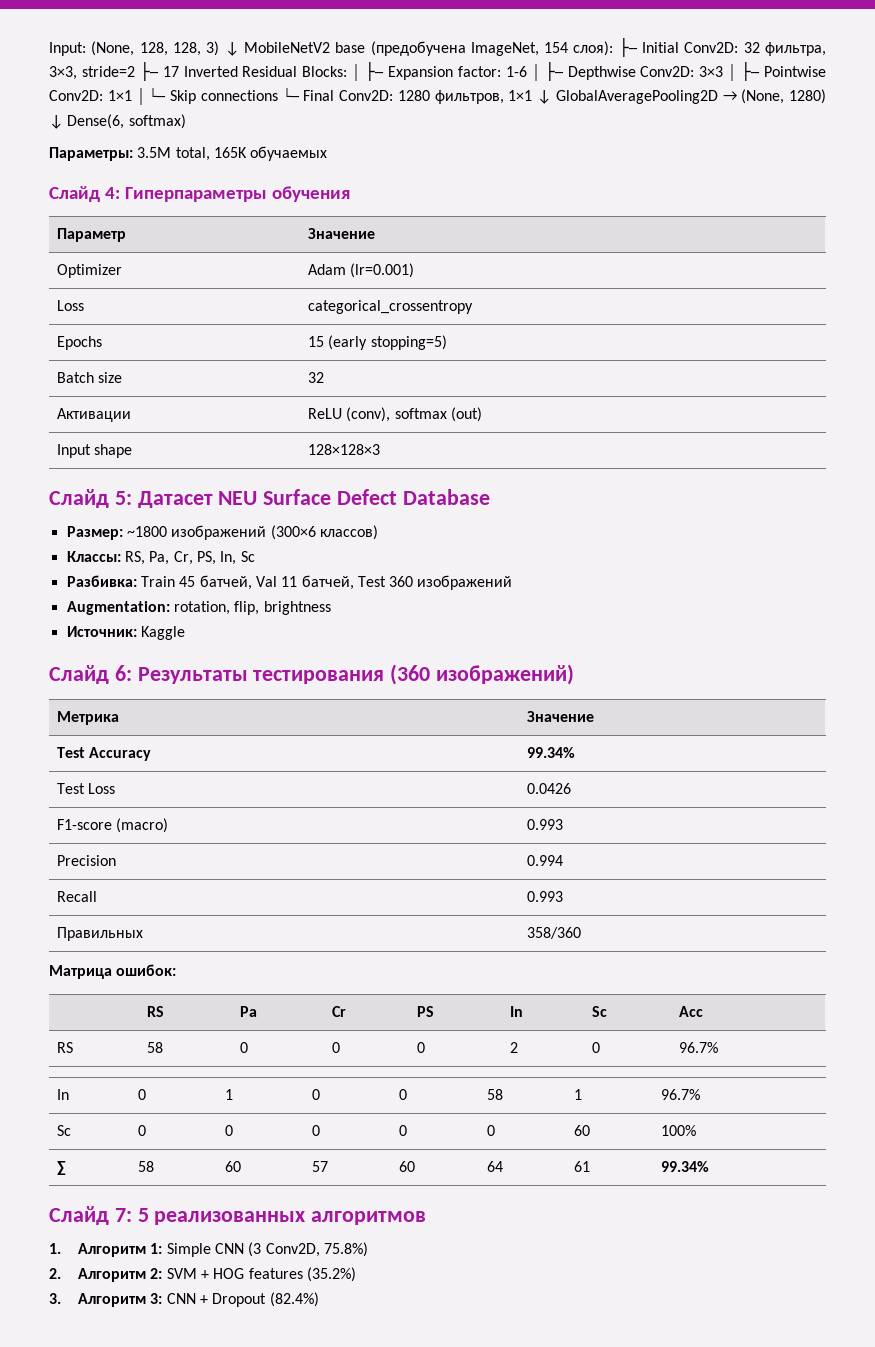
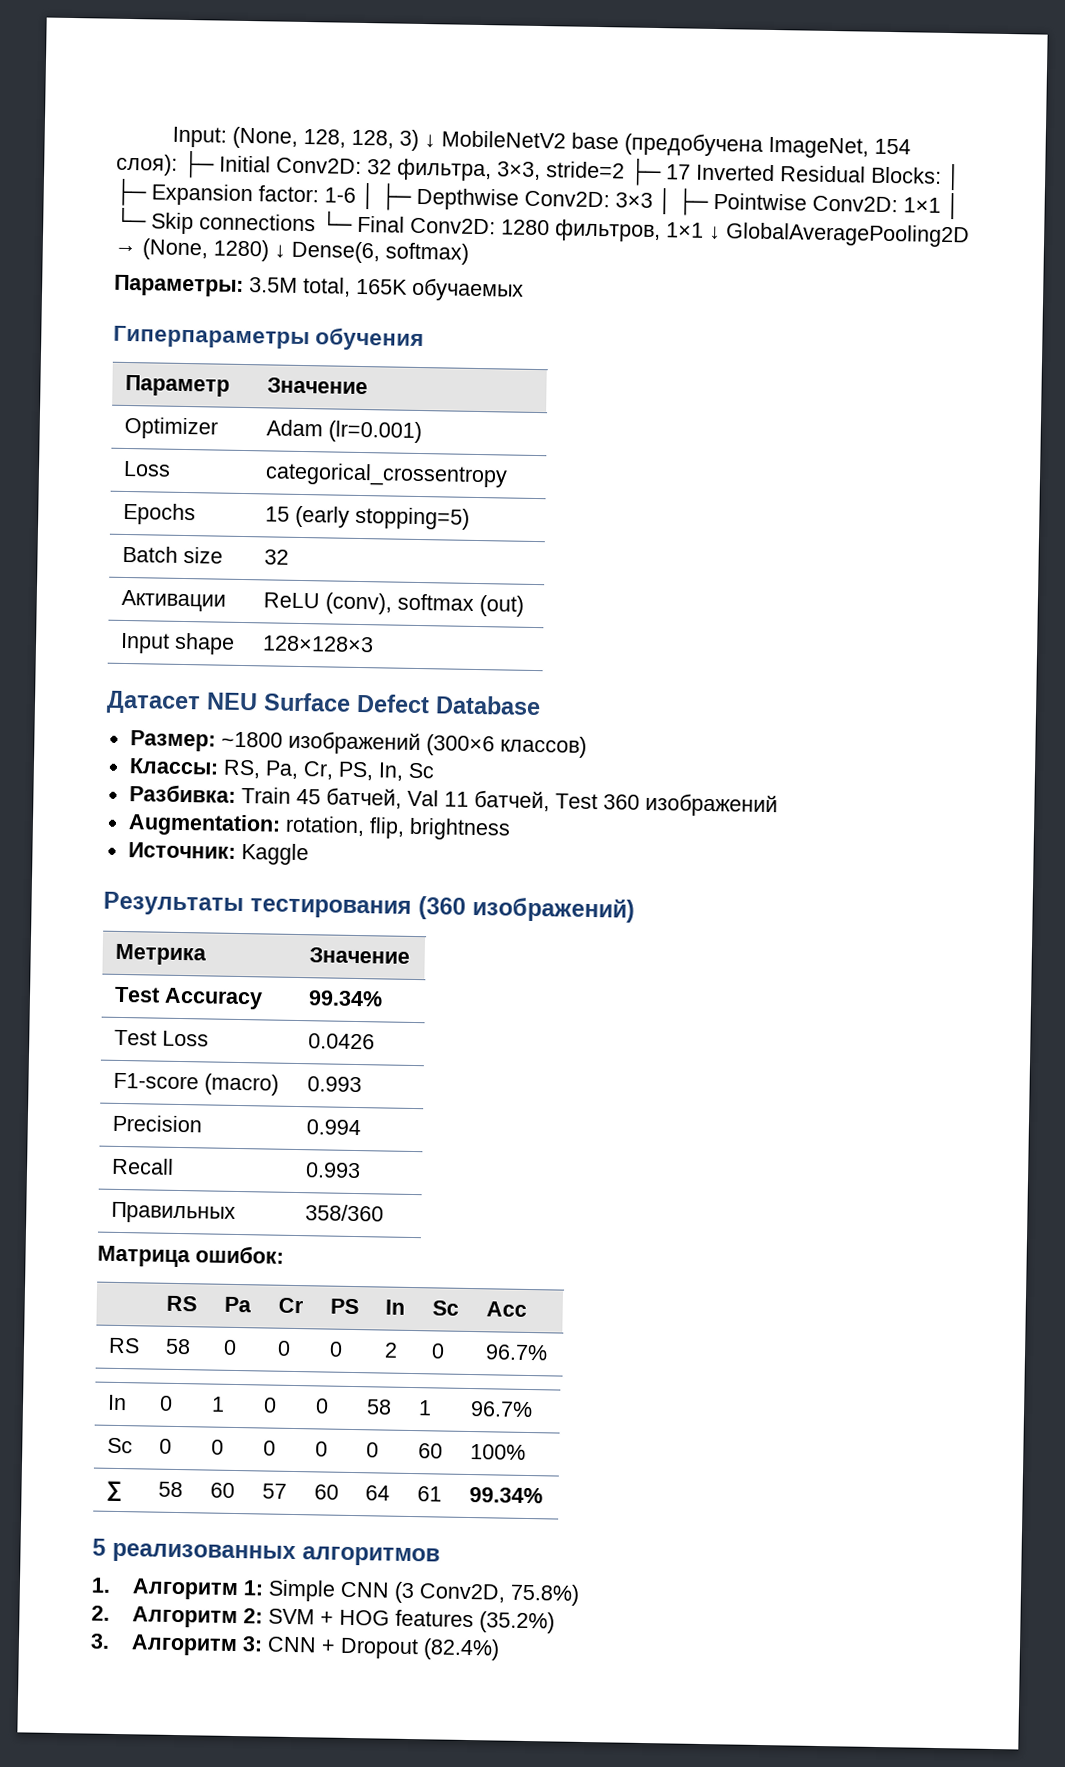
- Слайд 4: Гиперпараметры обучения
+ Гиперпараметры обучения
- Слайд 5: Датасет NEU Surface Defect Database
+ Датасет NEU Surface Defect Database
- Слайд 6: Результаты тестирования (360 изображений)
+ Результаты тестирования (360 изображений)
- Слайд 7: 5 реализованных алгоритмов
+ 5 реализованных алгоритмов

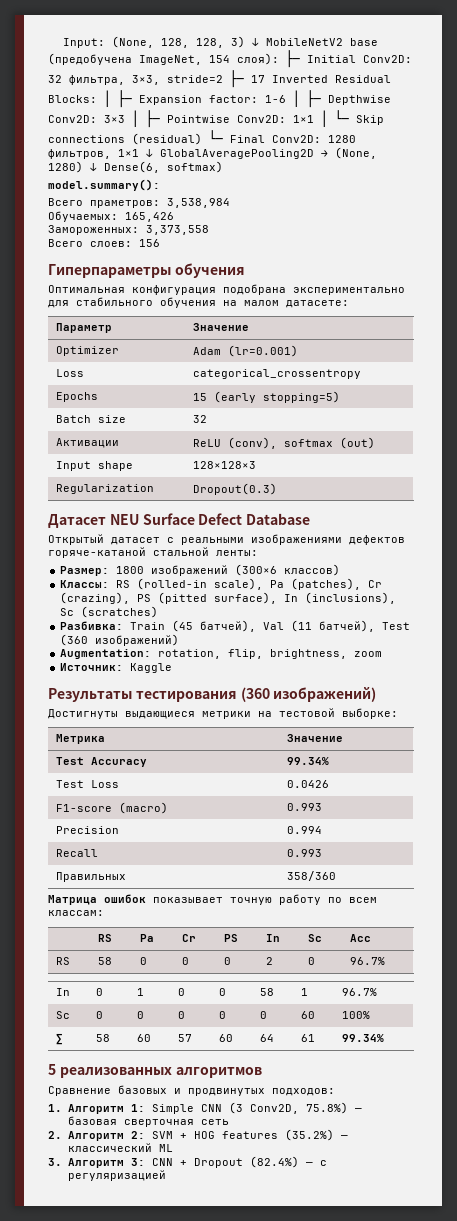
- Input: (None, 128, 128, 3) ↓ MobileNetV2 base (предобучена ImageNet, 154 слоя): ├─ Initial Conv2D: 32 фильтра, 3×3, stride=2 ├─ 17 Inverted Residual Blocks: │ ├─ Expansion factor: 1-6 │ ├─ Depthwise Conv2D: 3×3 │ ├─ Pointwise Conv2D: 1×1 │ └─ Skip connections └─ Final Conv2D: 1280 фильтров, 1×1 ↓ GlobalAveragePooling2D → (None, 1280) ↓ Dense(6, softmax)
+ Input: (None, 128, 128, 3) ↓ MobileNetV2 base (предобучена ImageNet, 154 слоя): ├─ Initial Conv2D: 32 фильтра, 3×3, stride=2 ├─ 17 Inverted Residual Blocks: │ ├─ Expansion factor: 1-6 │ ├─ Depthwise Conv2D: 3×3 │ ├─ Pointwise Conv2D: 1×1 │ └─ Skip connections (residual) └─ Final Conv2D: 1280 фильтров, 1×1 ↓ GlobalAveragePooling2D → (None, 1280) ↓ Dense(6, softmax)
- Параметры: 3.5M total, 165K обучаемых
+ model.summary():
+ Всего праметров: 3,538,984
+ Обучаемых: 165,426
+ Замороженных: 3,373,558
+ Всего слоев: 156
  Гиперпараметры обучения
+ Оптимальная конфигурация подобрана экспериментально для стабильного обучения на малом датасете:
+ Regularization | Dropout(0.3)
+ Открытый датасет с реальными изображениями дефектов горяче-катаной стальной ленты:
- Размер: ~1800 изображений (300×6 классов)
+ Размер: 1800 изображений (300×6 классов)
- Классы: RS, Pa, Cr, PS, In, Sc
+ Классы: RS (rolled-in scale), Pa (patches), Cr (crazing), PS (pitted surface), In (inclusions), Sc (scratches)
- Разбивка: Train 45 батчей, Val 11 батчей, Test 360 изображений
+ Разбивка: Train (45 батчей), Val (11 батчей), Test (360 изображений)
- Augmentation: rotation, flip, brightness
+ Augmentation: rotation, flip, brightness, zoom
+ Достигнуты выдающиеся метрики на тестовой выборке:
- Матрица ошибок:
+ Матрица ошибок показывает точную работу по всем классам:
+ Сравнение базовых и продвинутых подходов:
- 1. Алгоритм 1: Simple CNN (3 Conv2D, 75.8%)
+ 1. Алгоритм 1: Simple CNN (3 Conv2D, 75.8%) — базовая сверточная сеть
- 2. Алгоритм 2: SVM + HOG features (35.2%)
+ 2. Алгоритм 2: SVM + HOG features (35.2%) — классический ML
- 3. Алгоритм 3: CNN + Dropout (82.4%)
+ 3. Алгоритм 3: CNN + Dropout (82.4%) — с регуляризацией

